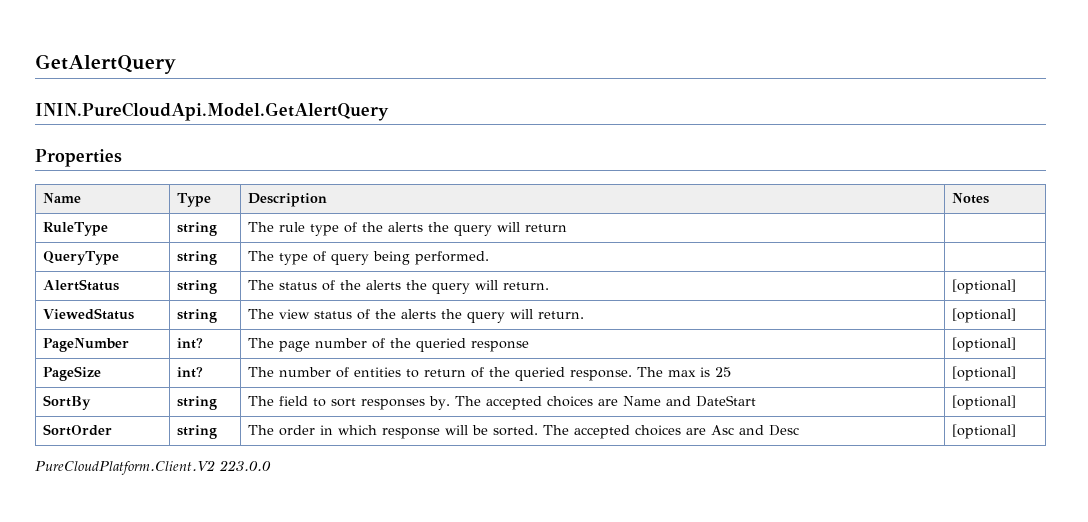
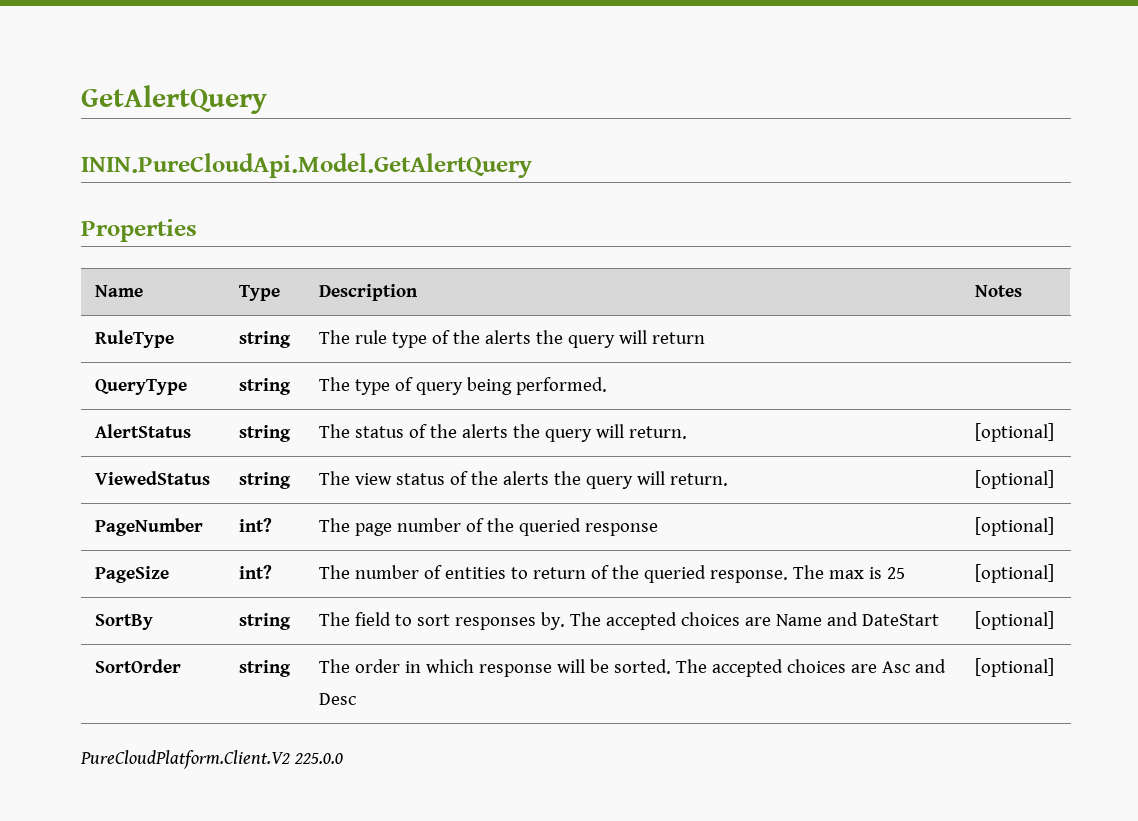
- PureCloudPlatform.Client.V2 223.0.0
+ PureCloudPlatform.Client.V2 225.0.0

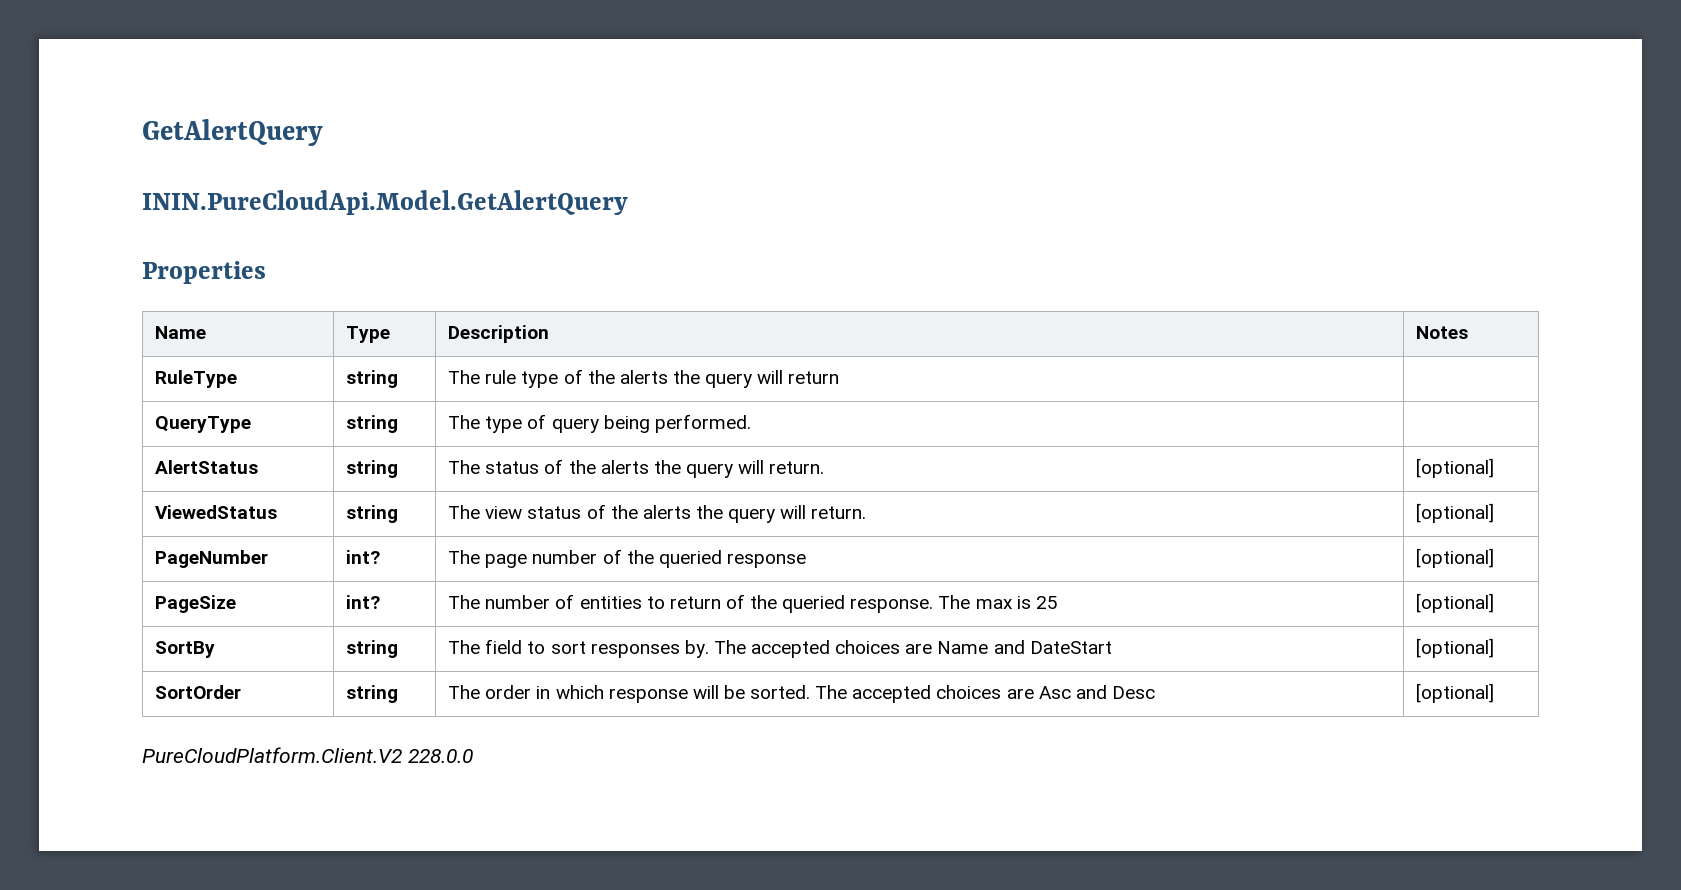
- PureCloudPlatform.Client.V2 225.0.0
+ PureCloudPlatform.Client.V2 228.0.0

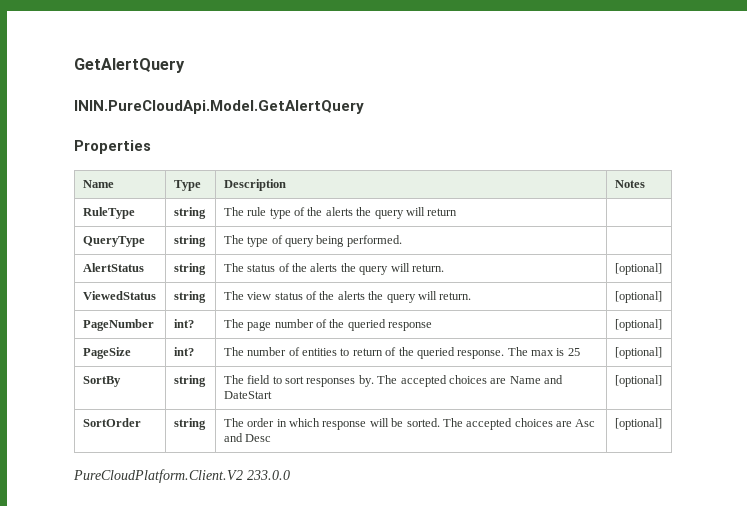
- PureCloudPlatform.Client.V2 228.0.0
+ PureCloudPlatform.Client.V2 233.0.0

